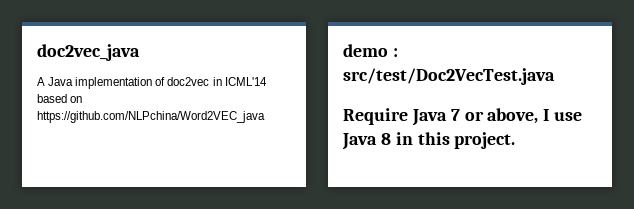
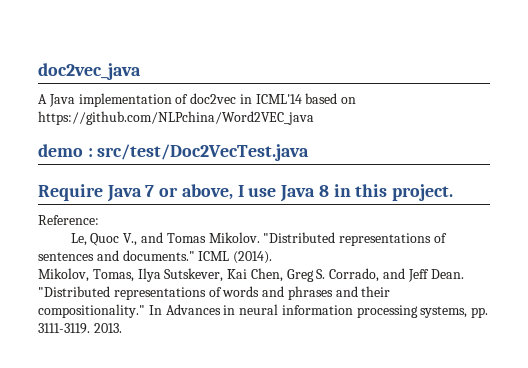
+ Reference:
+ Le, Quoc V., and Tomas Mikolov. "Distributed representations of sentences and documents." ICML (2014).
+ Mikolov, Tomas, Ilya Sutskever, Kai Chen, Greg S. Corrado, and Jeff Dean. "Distributed representations of words and phrases and their compositionality." In Advances in neural information processing systems, pp. 3111-3119. 2013.

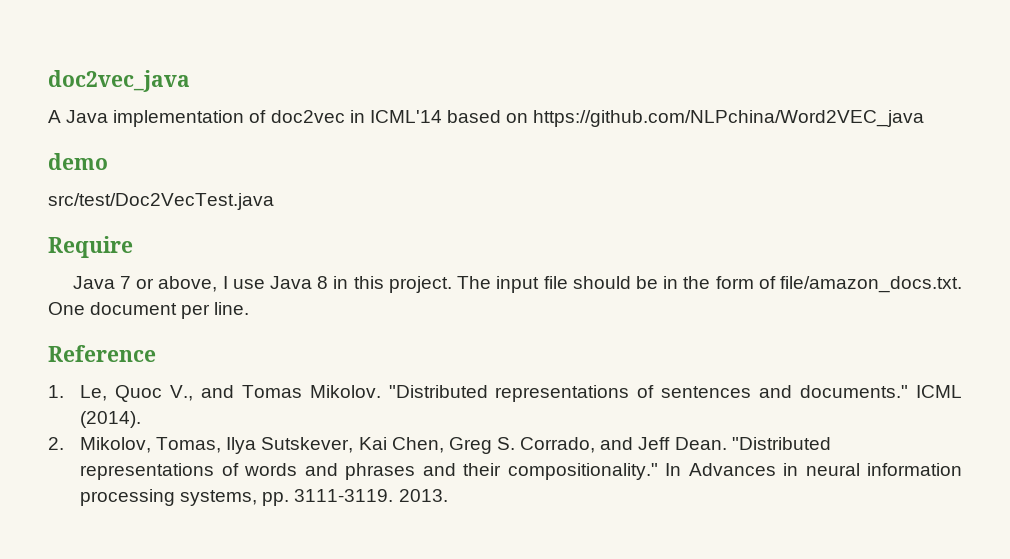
- demo : src/test/Doc2VecTest.java
+ demo
+ src/test/Doc2VecTest.java
- Require Java 7 or above, I use Java 8 in this project.
- Reference:
- Le, Quoc V., and Tomas Mikolov.
+ Require
+ Java 7 or above, I use Java 8 in this project. The input file should be in the form of file/amazon_docs.txt. One document per line.
+ Reference
+ 1. Le, Quoc V., and Tomas Mikolov.
- Mikolov, Tomas, Ilya Sutskever, Kai Chen, Greg S. Corrado, and Jeff Dean.
+ 2. Mikolov, Tomas, Ilya Sutskever, Kai Chen, Greg S. Corrado, and Jeff Dean.

